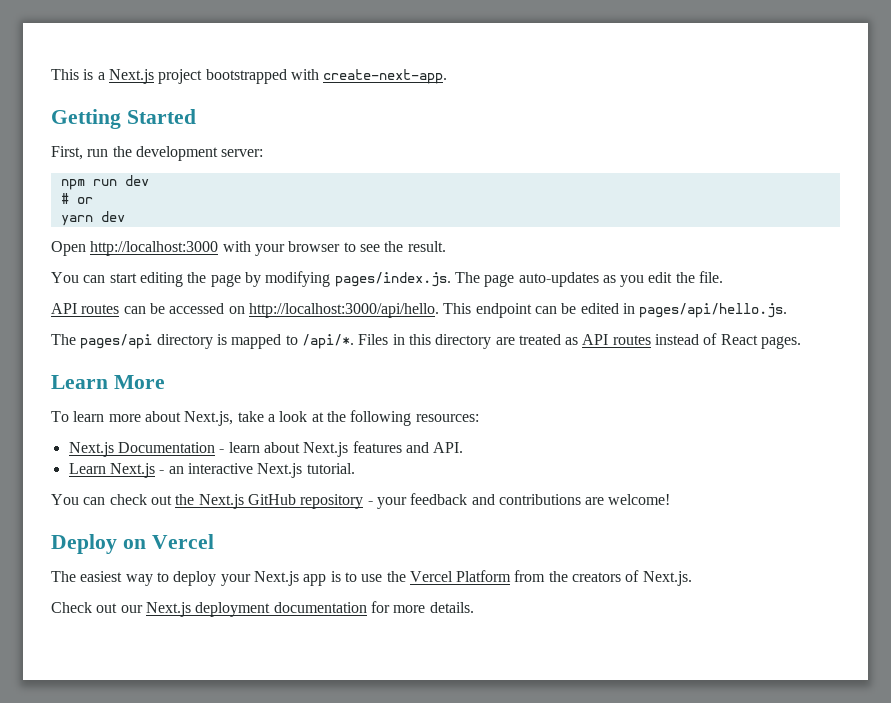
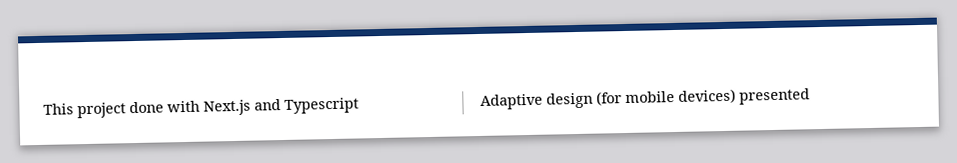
- This is a Next.js project bootstrapped with create-next-app.
- Getting Started
- First, run the development server:
- npm run dev
- # or
- yarn dev
- Open http://localhost:3000 with your browser to see the result.
- You can start editing the page by modifying pages/index.js. The page auto-updates as you edit the file.
- API routes can be accessed on http://localhost:3000/api/hello. This endpoint can be edited in pages/api/hello.js.
- The pages/api directory is mapped to /api/*. Files in this directory are treated as API routes instead of React pages.
- Learn More
- To learn more about Next.js, take a look at the following resources:
- Next.js Documentation - learn about Next.js features and API.
- Learn Next.js - an interactive Next.js tutorial.
- You can check out the Next.js GitHub repository - your feedback and contributions are welcome!
- Deploy on Vercel
- The easiest way to deploy your Next.js app is to use the Vercel Platform from the creators of Next.js.
- Check out our Next.js deployment documentation for more details.
+ This project done with Next.js and Typescript
+ Adaptive design (for mobile devices) presented

